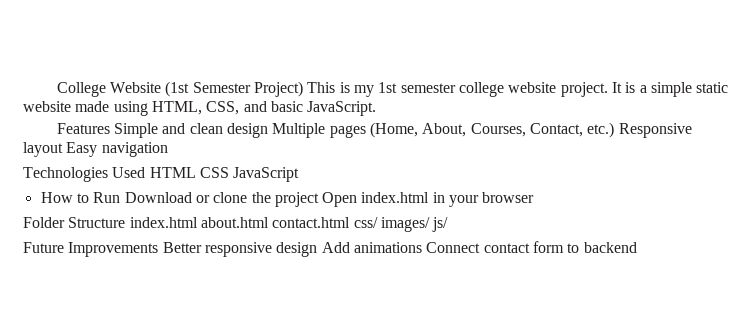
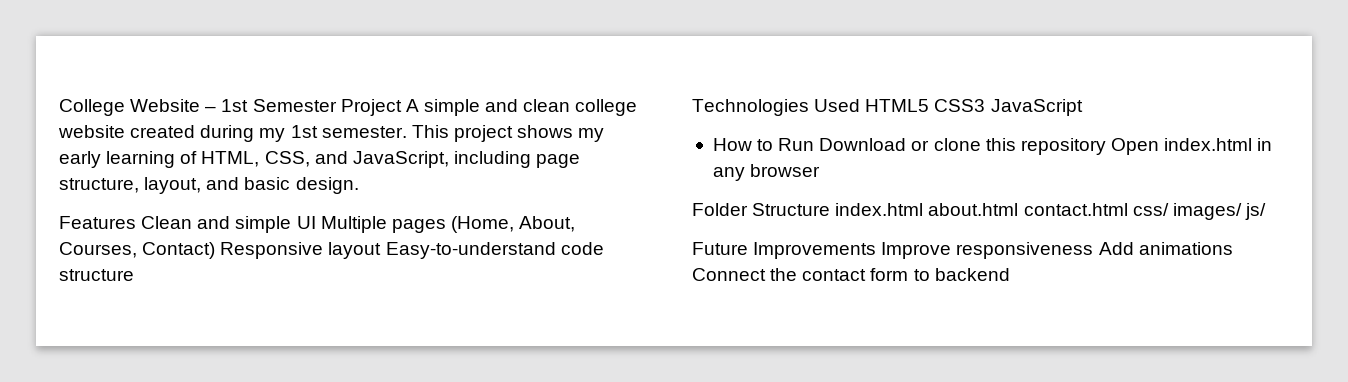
- College Website (1st Semester Project) This is my 1st semester college website project. It is a simple static website made using HTML, CSS, and basic JavaScript.
- Features Simple and clean design Multiple pages (Home, About, Courses, Contact, etc.) Responsive layout Easy navigation
+ College Website – 1st Semester Project A simple and clean college website created during my 1st semester. This project shows my early learning of HTML, CSS, and JavaScript, including page structure, layout, and basic design.
+ Features Clean and simple UI Multiple pages (Home, About, Courses, Contact) Responsive layout Easy-to-understand code structure
- Technologies Used HTML CSS JavaScript
+ Technologies Used HTML5 CSS3 JavaScript
- How to Run Download or clone the project Open index.html in your browser
+ How to Run Download or clone this repository Open index.html in any browser
- Future Improvements Better responsive design Add animations Connect contact form to backend
+ Future Improvements Improve responsiveness Add animations Connect the contact form to backend

